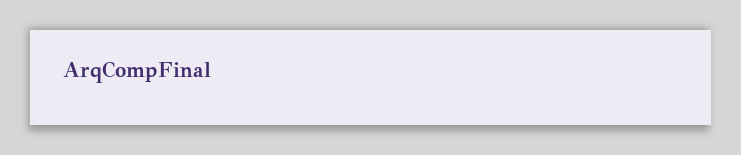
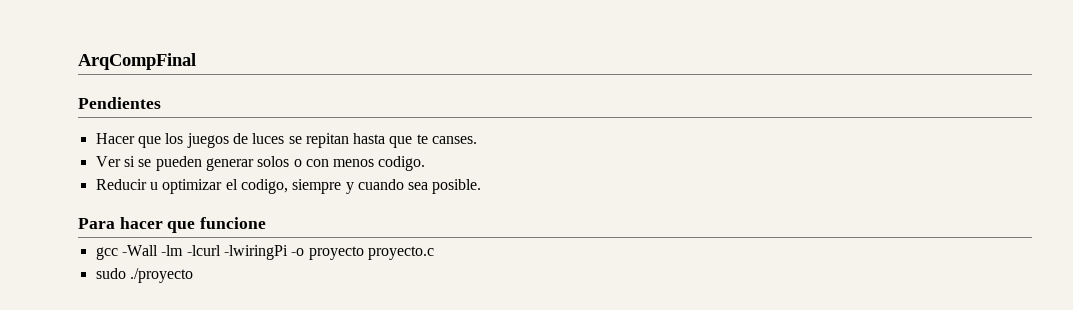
+ Pendientes
+ Hacer que los juegos de luces se repitan hasta que te canses.
+ Ver si se pueden generar solos o con menos codigo.
+ Reducir u optimizar el codigo, siempre y cuando sea posible.
+ Para hacer que funcione
+ gcc -Wall -lm -lcurl -lwiringPi -o proyecto proyecto.c
+ sudo ./proyecto

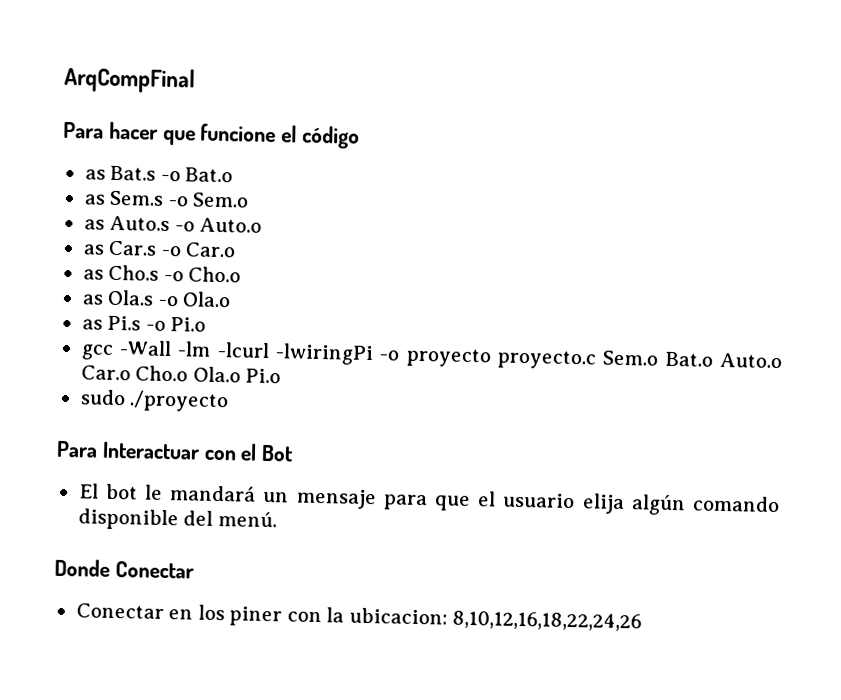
- Pendientes
- Hacer que los juegos de luces se repitan hasta que te canses.
- Ver si se pueden generar solos o con menos codigo.
- Reducir u optimizar el codigo, siempre y cuando sea posible.
- Para hacer que funcione
+ Para hacer que funcione el código
+ as Bat.s -o Bat.o
+ as Sem.s -o Sem.o
+ as Auto.s -o Auto.o
+ as Car.s -o Car.o
+ as Cho.s -o Cho.o
+ as Ola.s -o Ola.o
+ as Pi.s -o Pi.o
- gcc -Wall -lm -lcurl -lwiringPi -o proyecto proyecto.c
+ gcc -Wall -lm -lcurl -lwiringPi -o proyecto proyecto.c Sem.o Bat.o Auto.o Car.o Cho.o Ola.o Pi.o
  sudo ./proyecto
+ Para Interactuar con el Bot
+ El bot le mandará un mensaje para que el usuario elija algún comando disponible del menú.
+ Donde Conectar
+ Conectar en los piner con la ubicacion: 8,10,12,16,18,22,24,26

